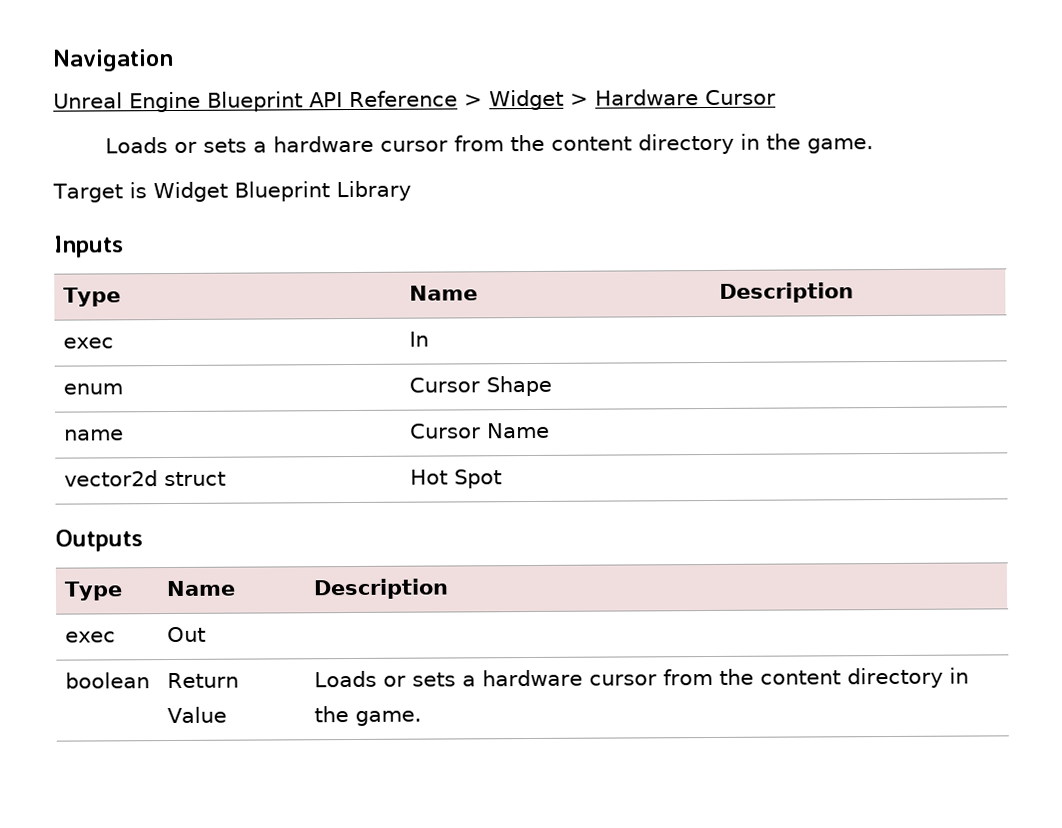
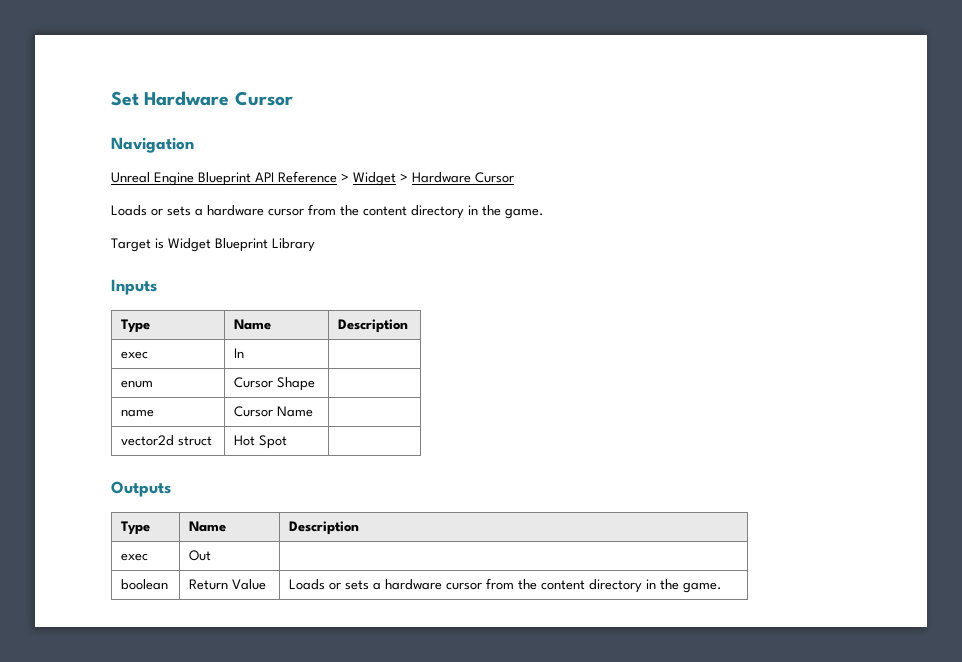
+ Set Hardware Cursor

